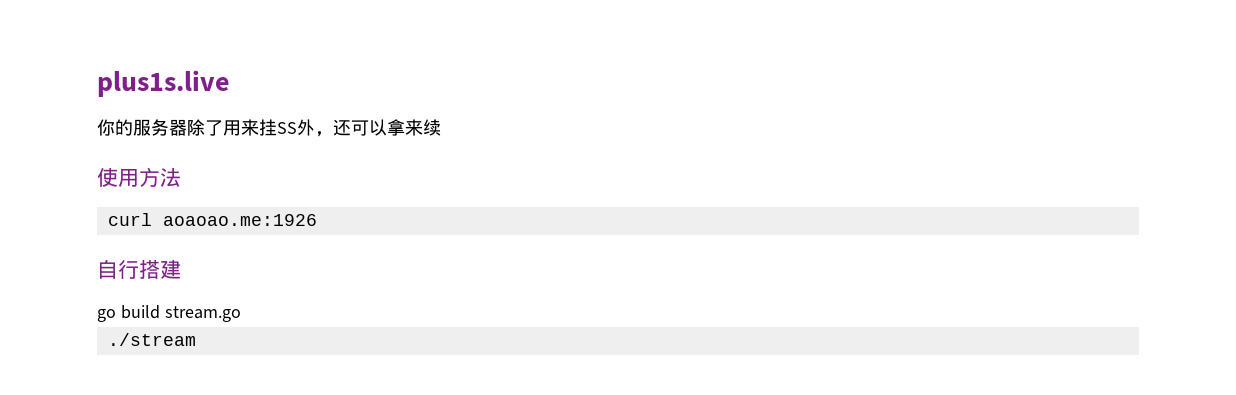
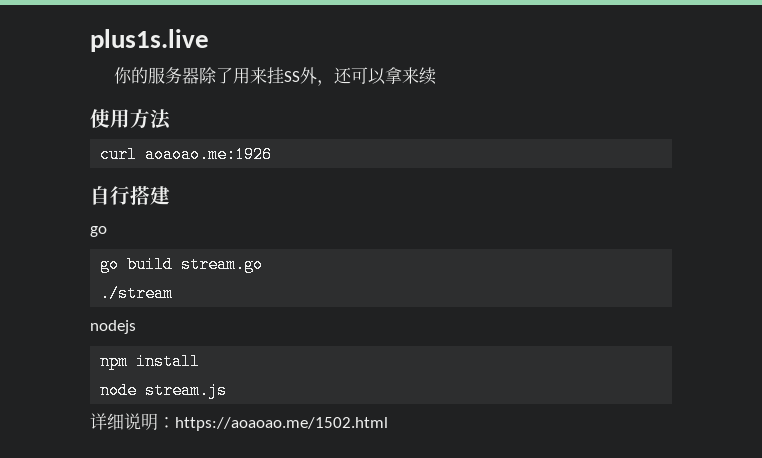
  自行搭建
+ go
+ nodejs
+ npm install
+ node stream.js
+ 详细说明：https://aoaoao.me/1502.html

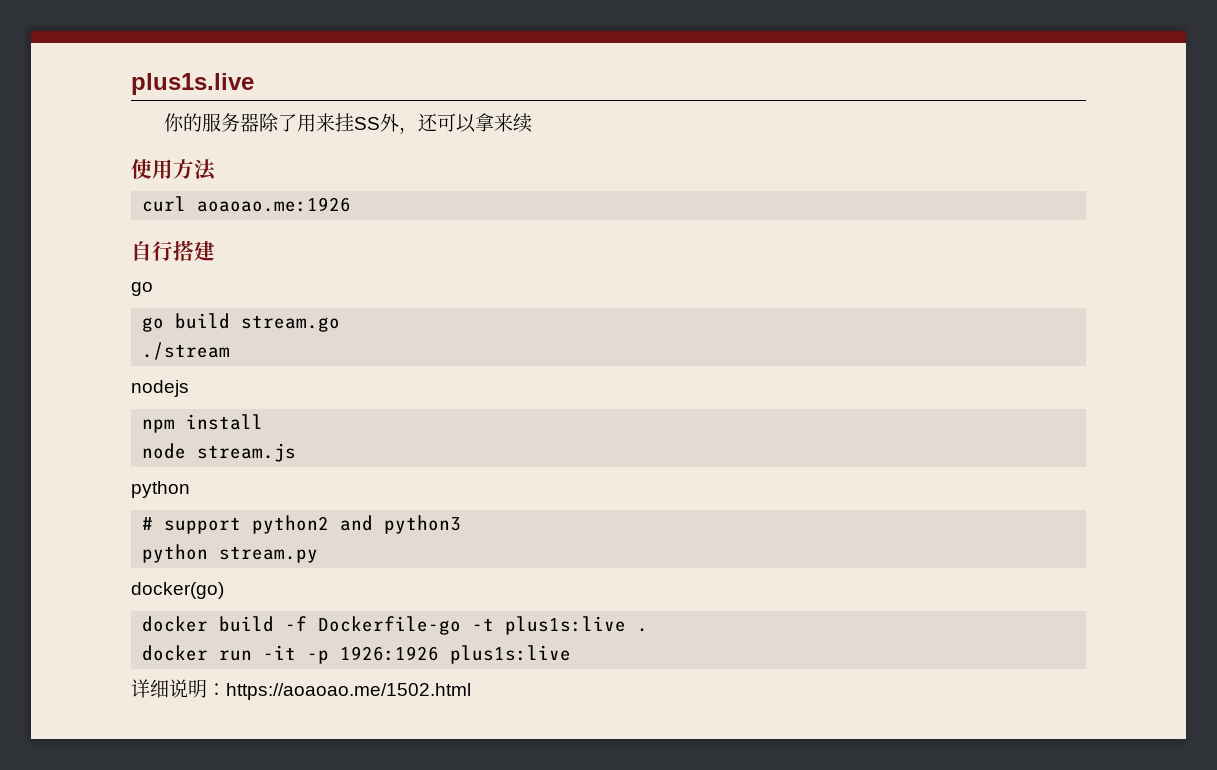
  node stream.js
+ python
+ # support python2 and python3
+ python stream.py
+ docker(go)
+ docker build -f Dockerfile-go -t plus1s:live .
+ docker run -it -p 1926:1926 plus1s:live

